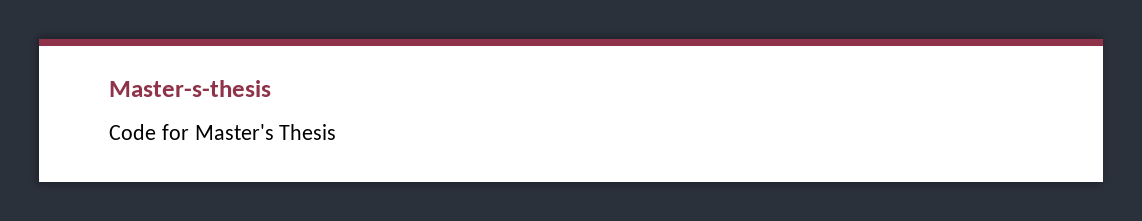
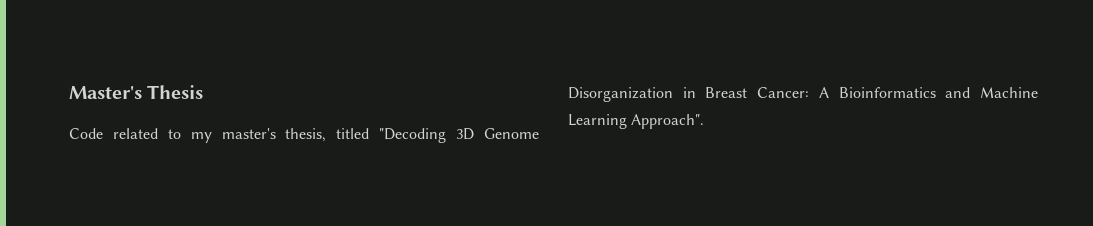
- Master-s-thesis
+ Master's Thesis
- Code for Master's Thesis
+ Code related to my master's thesis, titled "Decoding 3D Genome Disorganization in Breast Cancer: A Bioinformatics and Machine Learning Approach".

